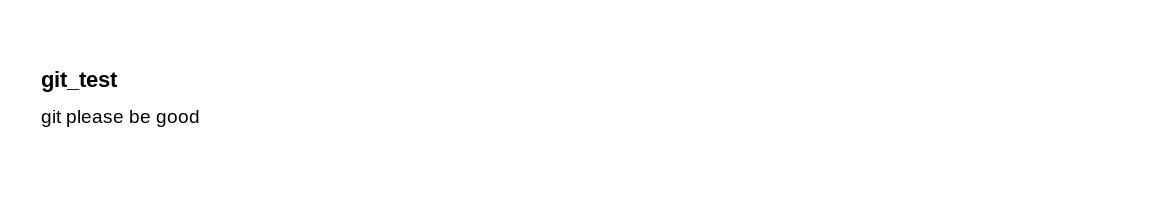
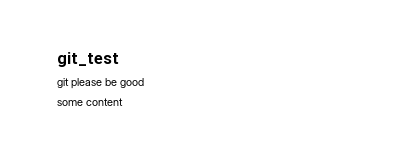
+ some content

